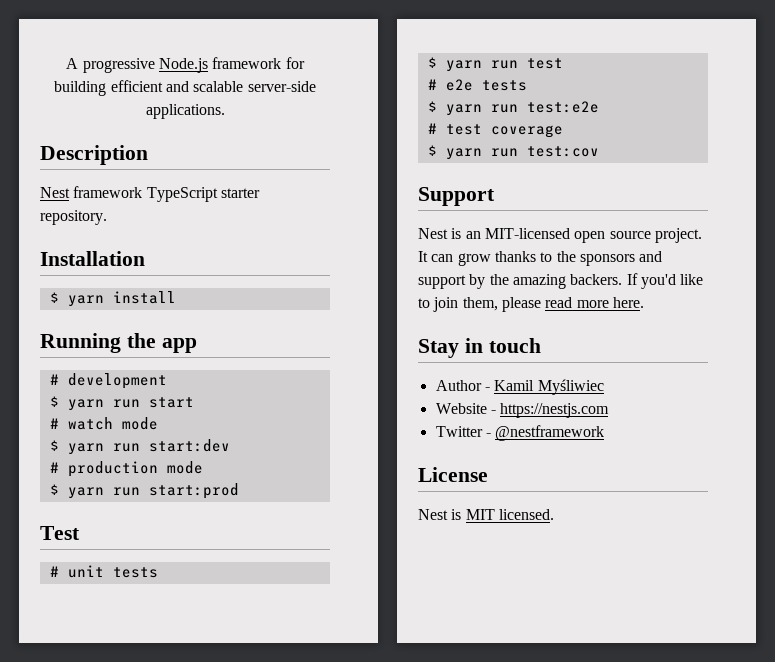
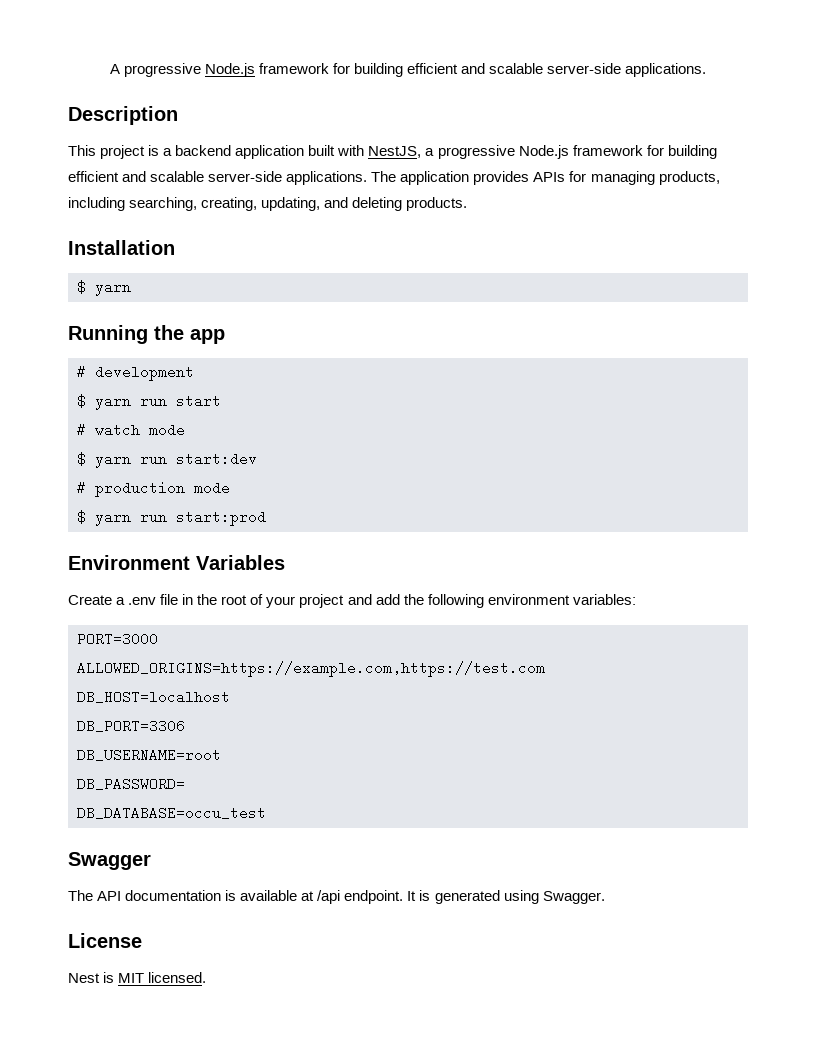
- Nest framework TypeScript starter repository.
+ This project is a backend application built with NestJS, a progressive Node.js framework for building efficient and scalable server-side applications. The application provides APIs for managing products, including searching, creating, updating, and deleting products.
  Installation
- $ yarn install
+ $ yarn
- Test
- # unit tests
- $ yarn run test
- # e2e tests
- $ yarn run test:e2e
- # test coverage
- $ yarn run test:cov
- Support
- Nest is an MIT-licensed open source project. It can grow thanks to the sponsors and support by the amazing backers. If you'd like to join them, please read more here.
- Stay in touch
- Author - Kamil Myśliwiec
- Website - https://nestjs.com
- Twitter - @nestframework
+ Environment Variables
+ Create a .env file in the root of your project and add the following environment variables:
+ PORT=3000
+ ALLOWED_ORIGINS=https://example.com,https://test.com
+ DB_HOST=localhost
+ DB_PORT=3306
+ DB_USERNAME=root
+ DB_PASSWORD=
+ DB_DATABASE=occu_test
+ Swagger
+ The API documentation is available at /api endpoint. It is generated using Swagger.

